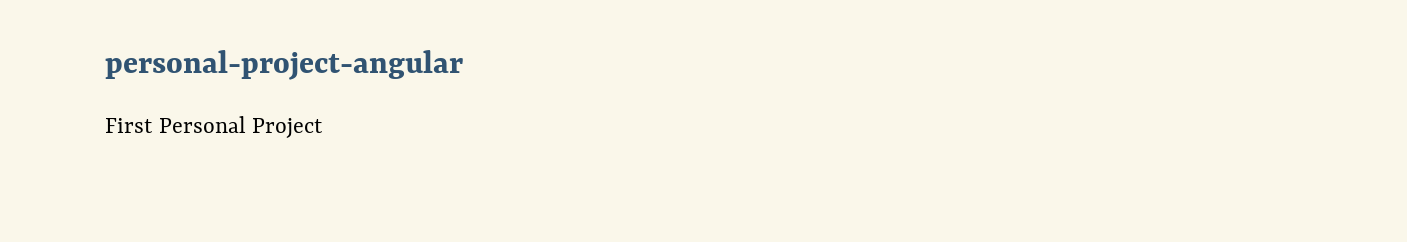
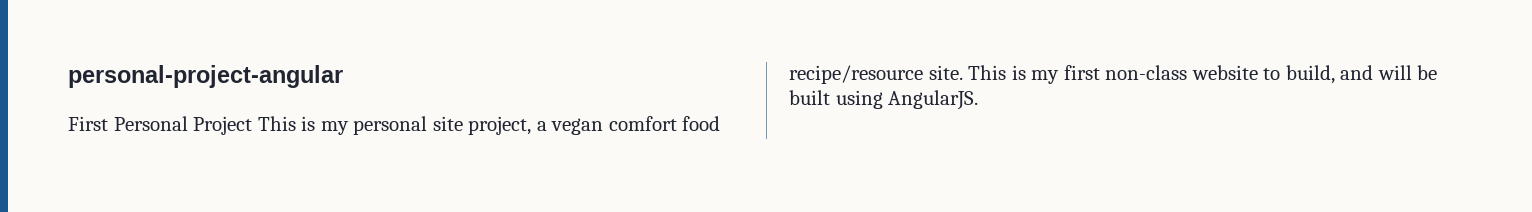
- First Personal Project
+ First Personal Project This is my personal site project, a vegan comfort food recipe/resource site. This is my first non-class website to build, and will be built using AngularJS.

